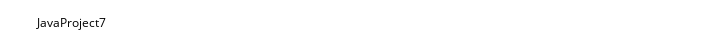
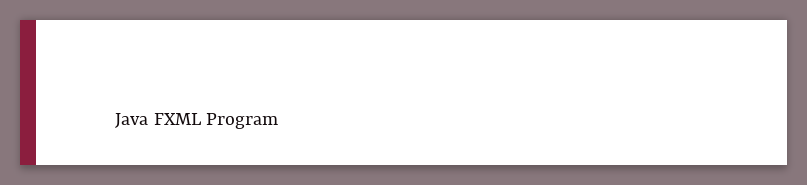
- JavaProject7
+ Java FXML Program

